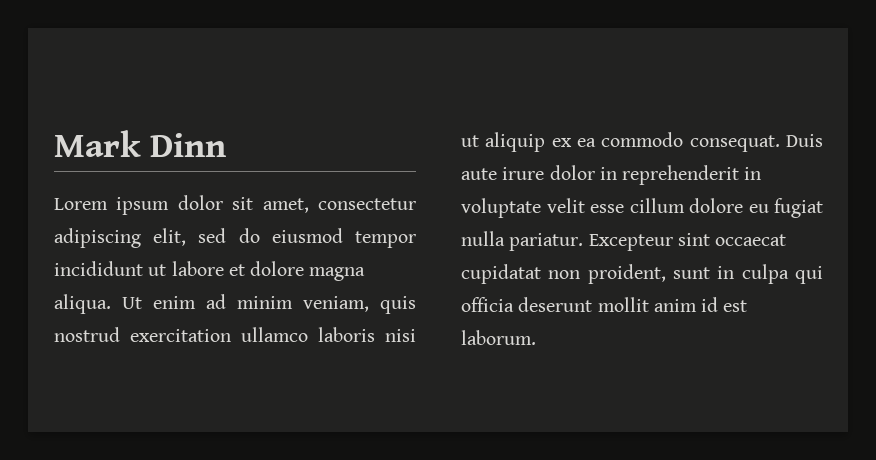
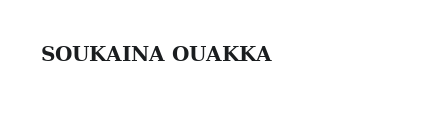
- Mark Dinn
- Lorem ipsum dolor sit amet, consectetur adipiscing elit, sed do eiusmod tempor incididunt ut labore et dolore magna aliqua. Ut enim ad minim veniam, quis nostrud exercitation ullamco laboris nisi ut aliquip ex ea commodo consequat. Duis aute irure dolor in reprehenderit in voluptate velit esse cillum dolore eu fugiat nulla pariatur. Excepteur sint occaecat cupidatat non proident, sunt in culpa qui officia deserunt mollit anim id est laborum.
+ SOUKAINA OUAKKA

